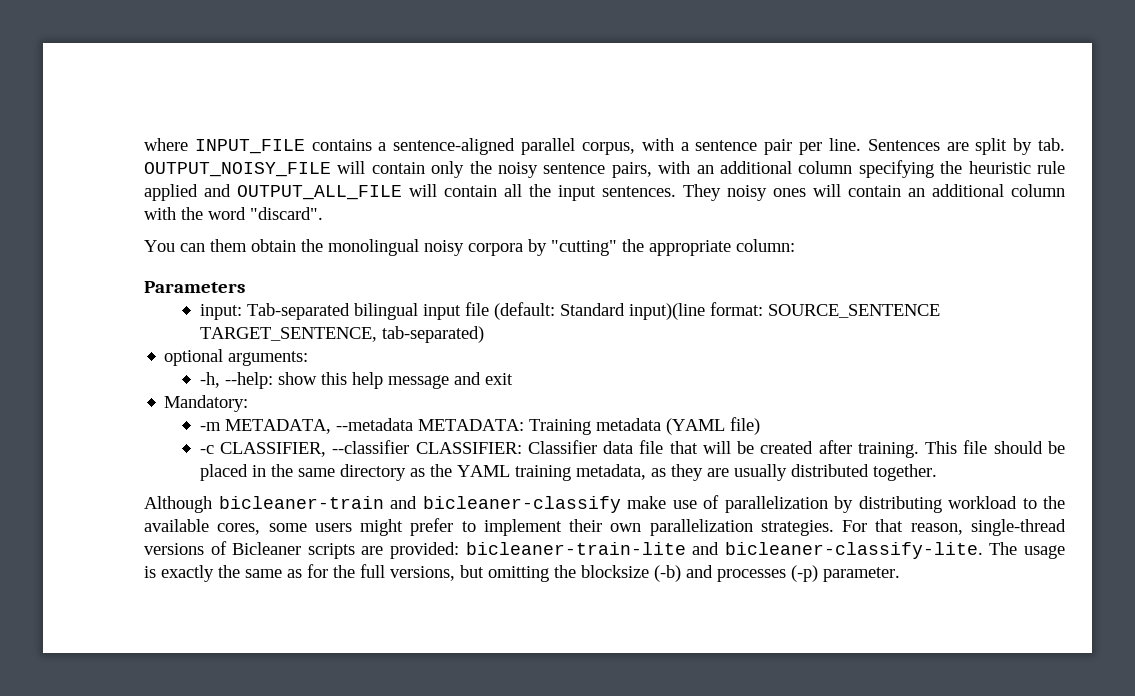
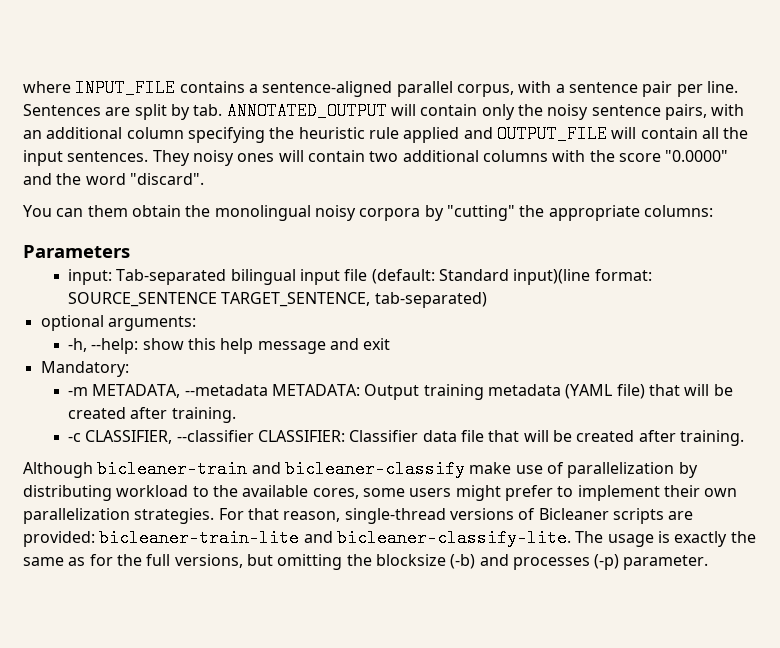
- Sentences are split by tab. OUTPUT_NOISY_FILE will contain only the noisy sentence pairs, with an additional column specifying the heuristic rule applied and OUTPUT_ALL_FILE will contain all the input sentences.
+ Sentences are split by tab. ANNOTATED_OUTPUT will contain only the noisy sentence pairs, with an additional column specifying the heuristic rule applied and OUTPUT_FILE will contain all the input sentences.
- They noisy ones will contain an additional column with the word "discard".
+ They noisy ones will contain two additional columns with the score "0.0000" and the word "discard".
- You can them obtain the monolingual noisy corpora by "cutting" the appropriate column:
+ You can them obtain the monolingual noisy corpora by "cutting" the appropriate columns:
- -m METADATA, --metadata METADATA: Training metadata (YAML file)
+ -m METADATA, --metadata METADATA: Output training metadata (YAML file) that will be created after training.
- This file should be placed in the same directory as the YAML training metadata, as they are usually distributed together.

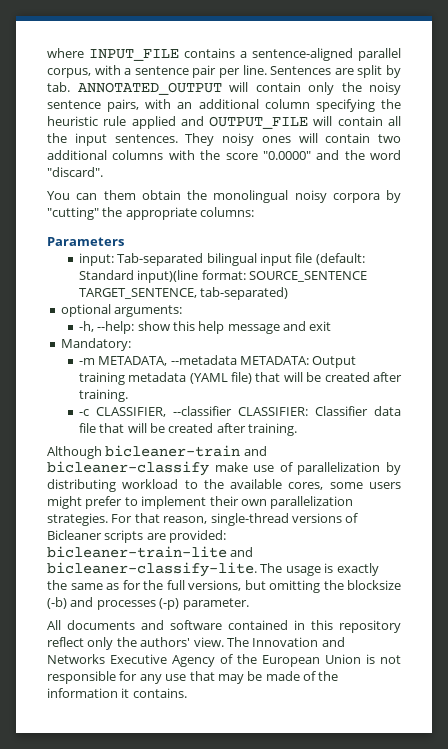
+ All documents and software contained in this repository reflect only the authors' view. The Innovation and Networks Executive Agency of the European Union is not responsible for any use that may be made of the information it contains.

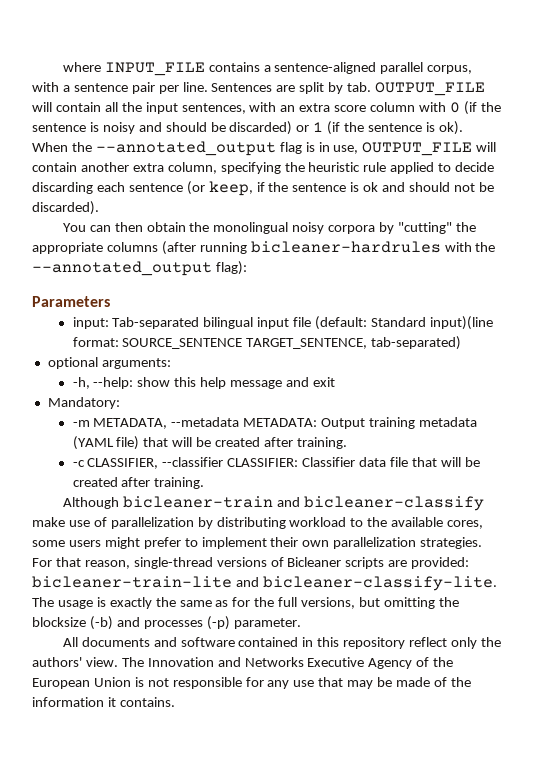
- Sentences are split by tab. ANNOTATED_OUTPUT will contain only the noisy sentence pairs, with an additional column specifying the heuristic rule applied and OUTPUT_FILE will contain all the input sentences. They noisy ones will contain two additional columns with the score "0.0000" and the word "discard".
+ Sentences are split by tab. OUTPUT_FILE will contain all the input sentences, with an extra score column with 0 (if the sentence is noisy and should be discarded) or 1 (if the sentence is ok). When the --annotated_output flag is in use, OUTPUT_FILE will contain another extra column, specifying the heuristic rule applied to decide discarding each sentence (or keep, if the sentence is ok and should not be discarded).
- You can them obtain the monolingual noisy corpora by "cutting" the appropriate columns:
+ You can then obtain the monolingual noisy corpora by "cutting" the appropriate columns (after running bicleaner-hardrules with the --annotated_output flag):

